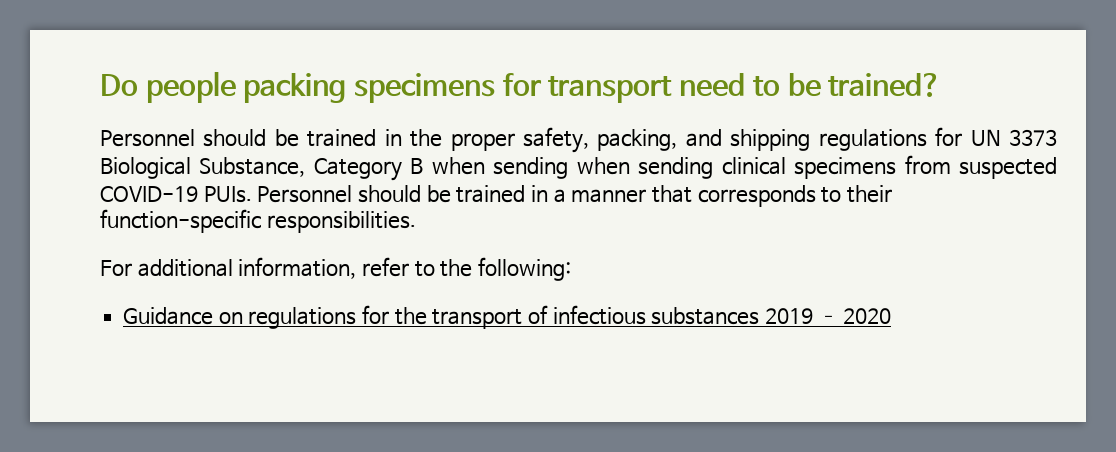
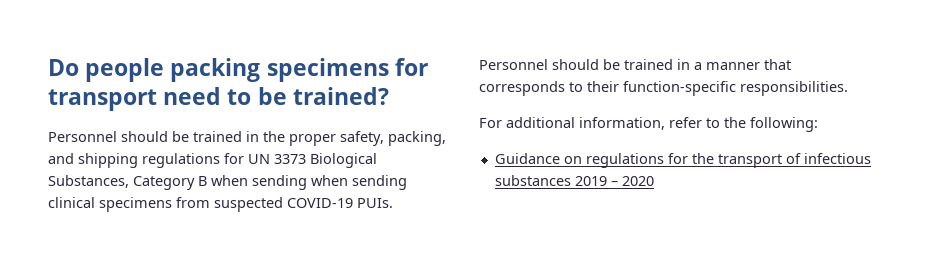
- Personnel should be trained in the proper safety, packing, and shipping regulations for UN 3373 Biological Substance, Category B when sending when sending clinical specimens from suspected COVID-19 PUIs.
+ Personnel should be trained in the proper safety, packing, and shipping regulations for UN 3373 Biological Substances, Category B when sending when sending clinical specimens from suspected COVID-19 PUIs.

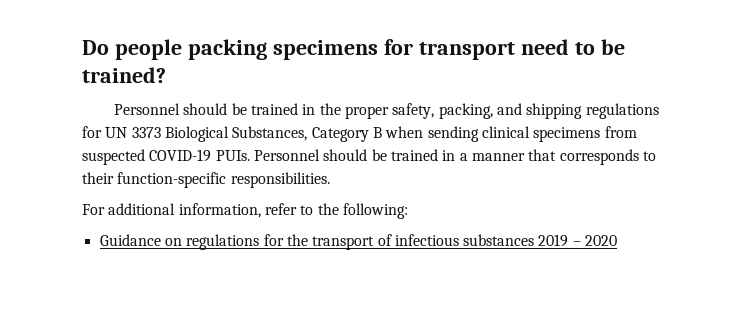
- Personnel should be trained in the proper safety, packing, and shipping regulations for UN 3373 Biological Substances, Category B when sending when sending clinical specimens from suspected COVID-19 PUIs.
+ Personnel should be trained in the proper safety, packing, and shipping regulations for UN 3373 Biological Substances, Category B when sending clinical specimens from suspected COVID-19 PUIs.

